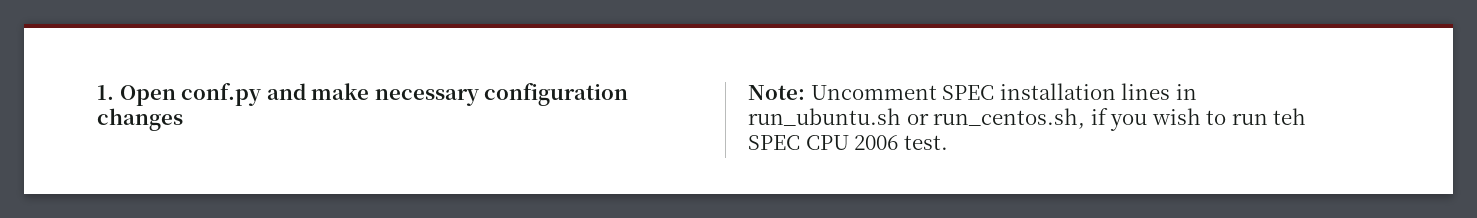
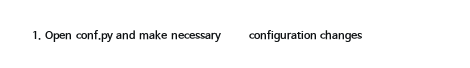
- Note: Uncomment SPEC installation lines in run_ubuntu.sh or run_centos.sh, if you wish to run teh SPEC CPU 2006 test.

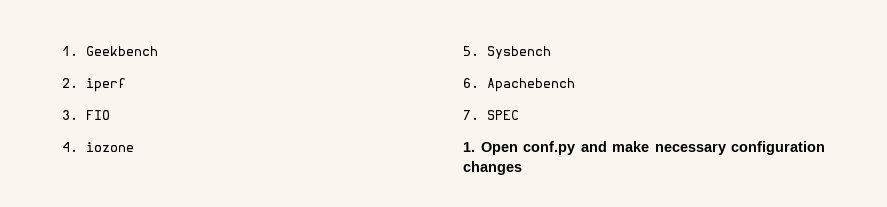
+ 1. Geekbench
+ 2. iperf
+ 3. FIO
+ 4. iozone
+ 5. Sysbench
+ 6. Apachebench
+ 7. SPEC

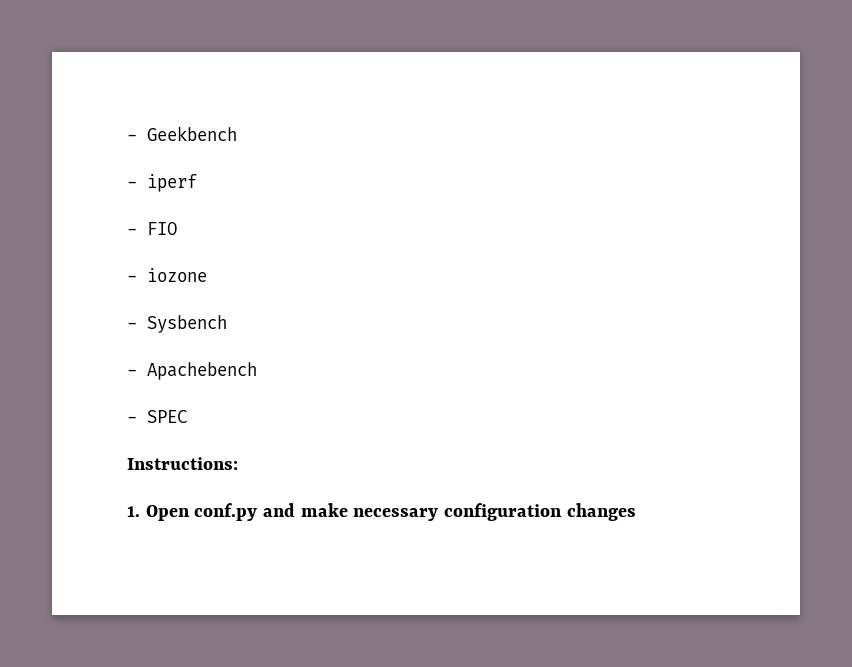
- 1. Geekbench
+ - Geekbench
- 2. iperf
+ - iperf
- 3. FIO
+ - FIO
- 4. iozone
+ - iozone
- 5. Sysbench
+ - Sysbench
- 6. Apachebench
+ - Apachebench
- 7. SPEC
+ - SPEC
+ Instructions:

